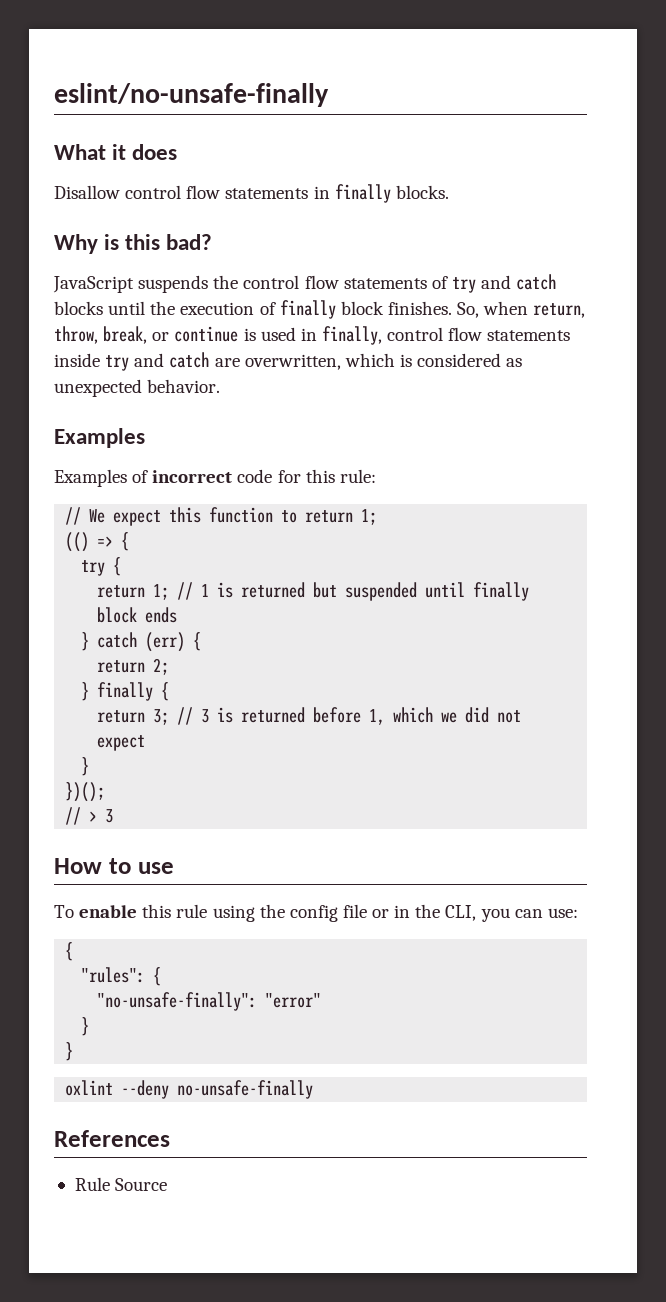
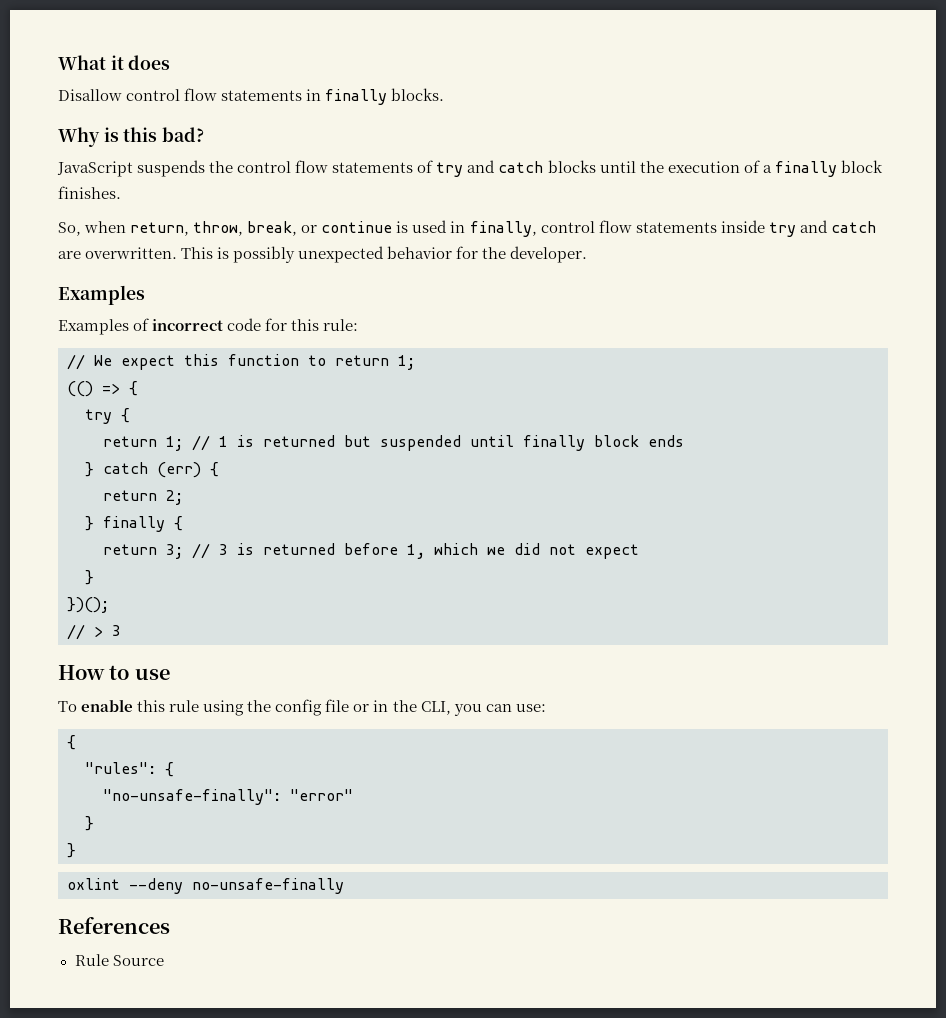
- eslint/no-unsafe-finally
- JavaScript suspends the control flow statements of try and catch blocks until the execution of finally block finishes. So, when return, throw, break, or continue is used in finally, control flow statements inside try and catch are overwritten, which is considered as unexpected behavior.
+ JavaScript suspends the control flow statements of try and catch blocks until the execution of a finally block finishes.
+ So, when return, throw, break, or continue is used in finally, control flow statements inside try and catch are overwritten. This is possibly unexpected behavior for the developer.

